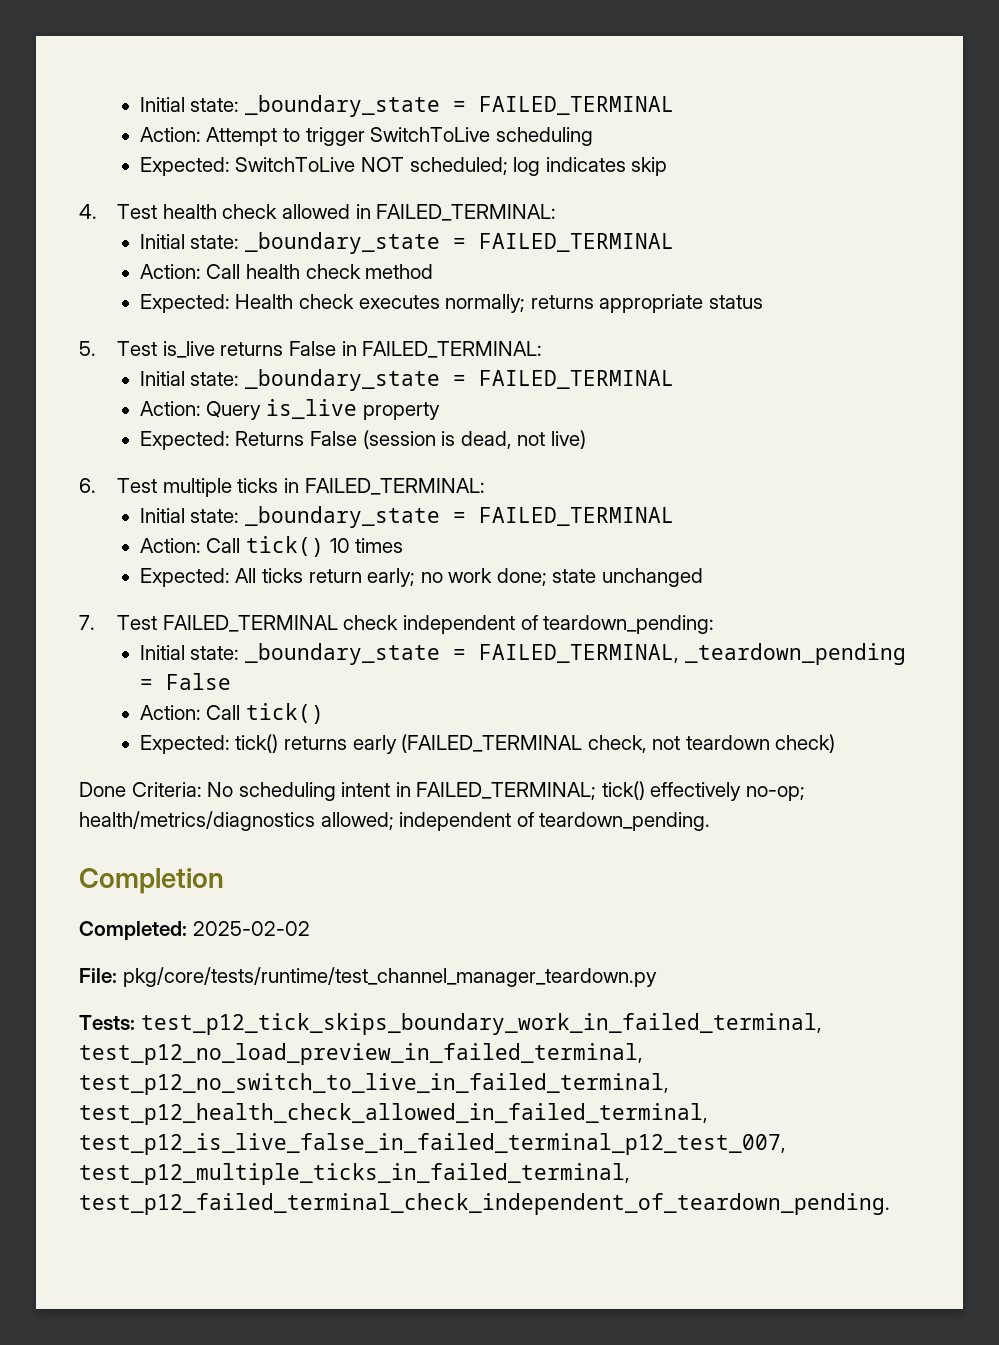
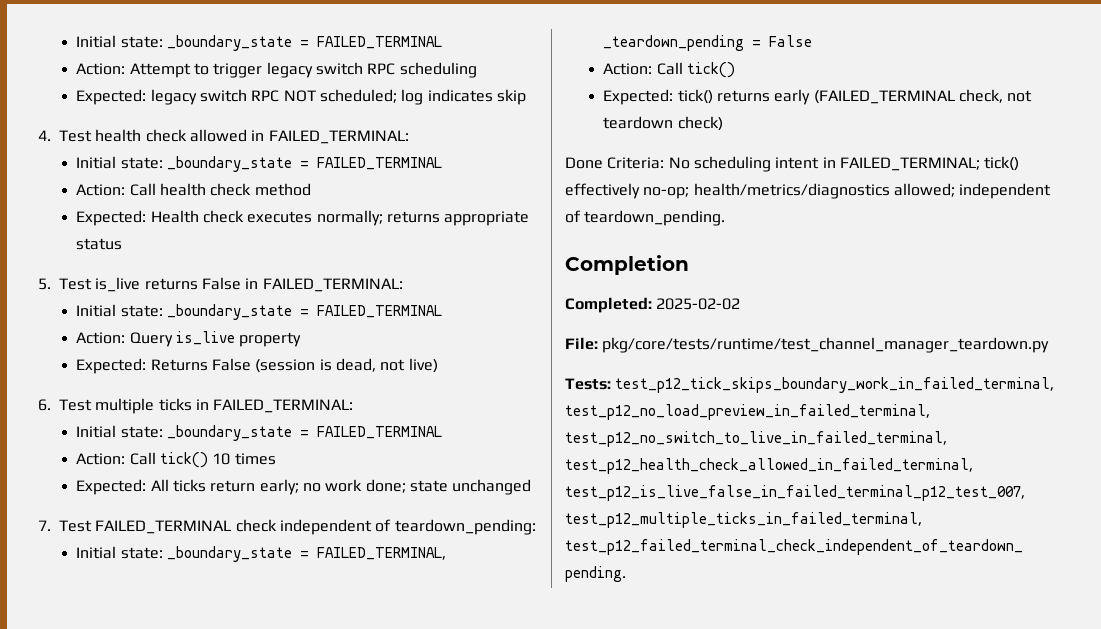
- Action: Attempt to trigger SwitchToLive scheduling
+ Action: Attempt to trigger legacy switch RPC scheduling
- Expected: SwitchToLive NOT scheduled; log indicates skip
+ Expected: legacy switch RPC NOT scheduled; log indicates skip

